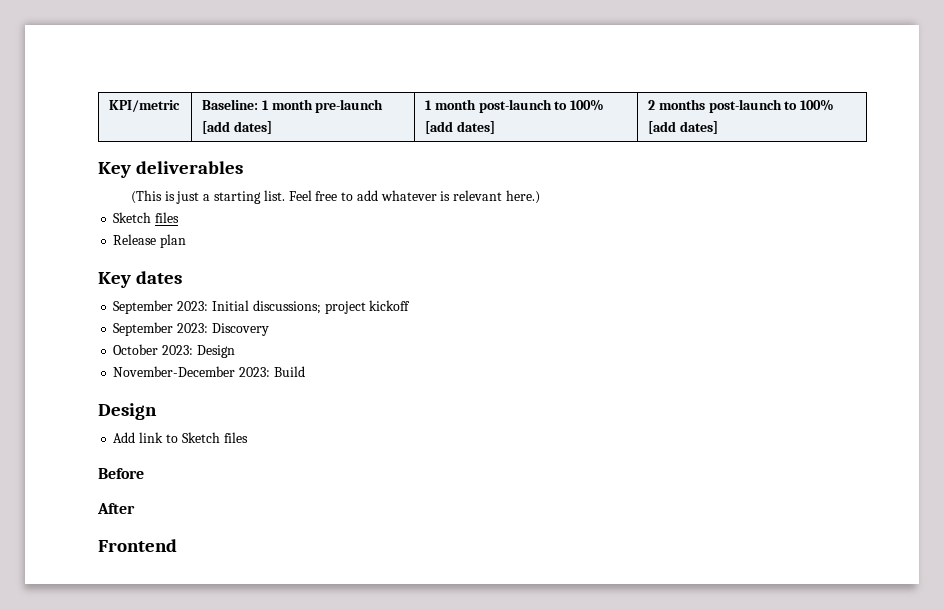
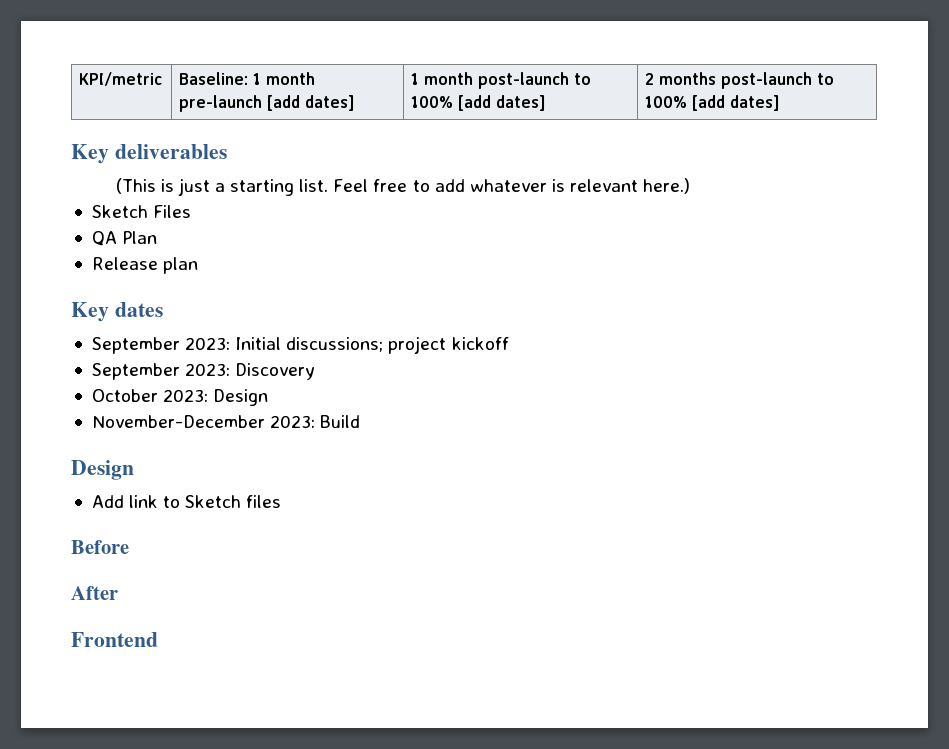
  Feel free to add whatever is relevant here.)
- Sketch files
+ Sketch Files
+ QA Plan

